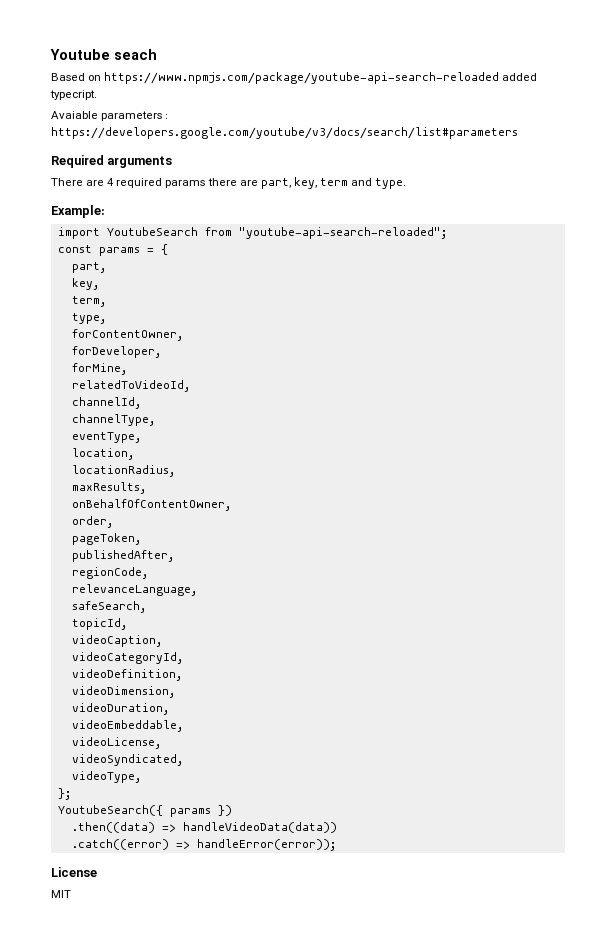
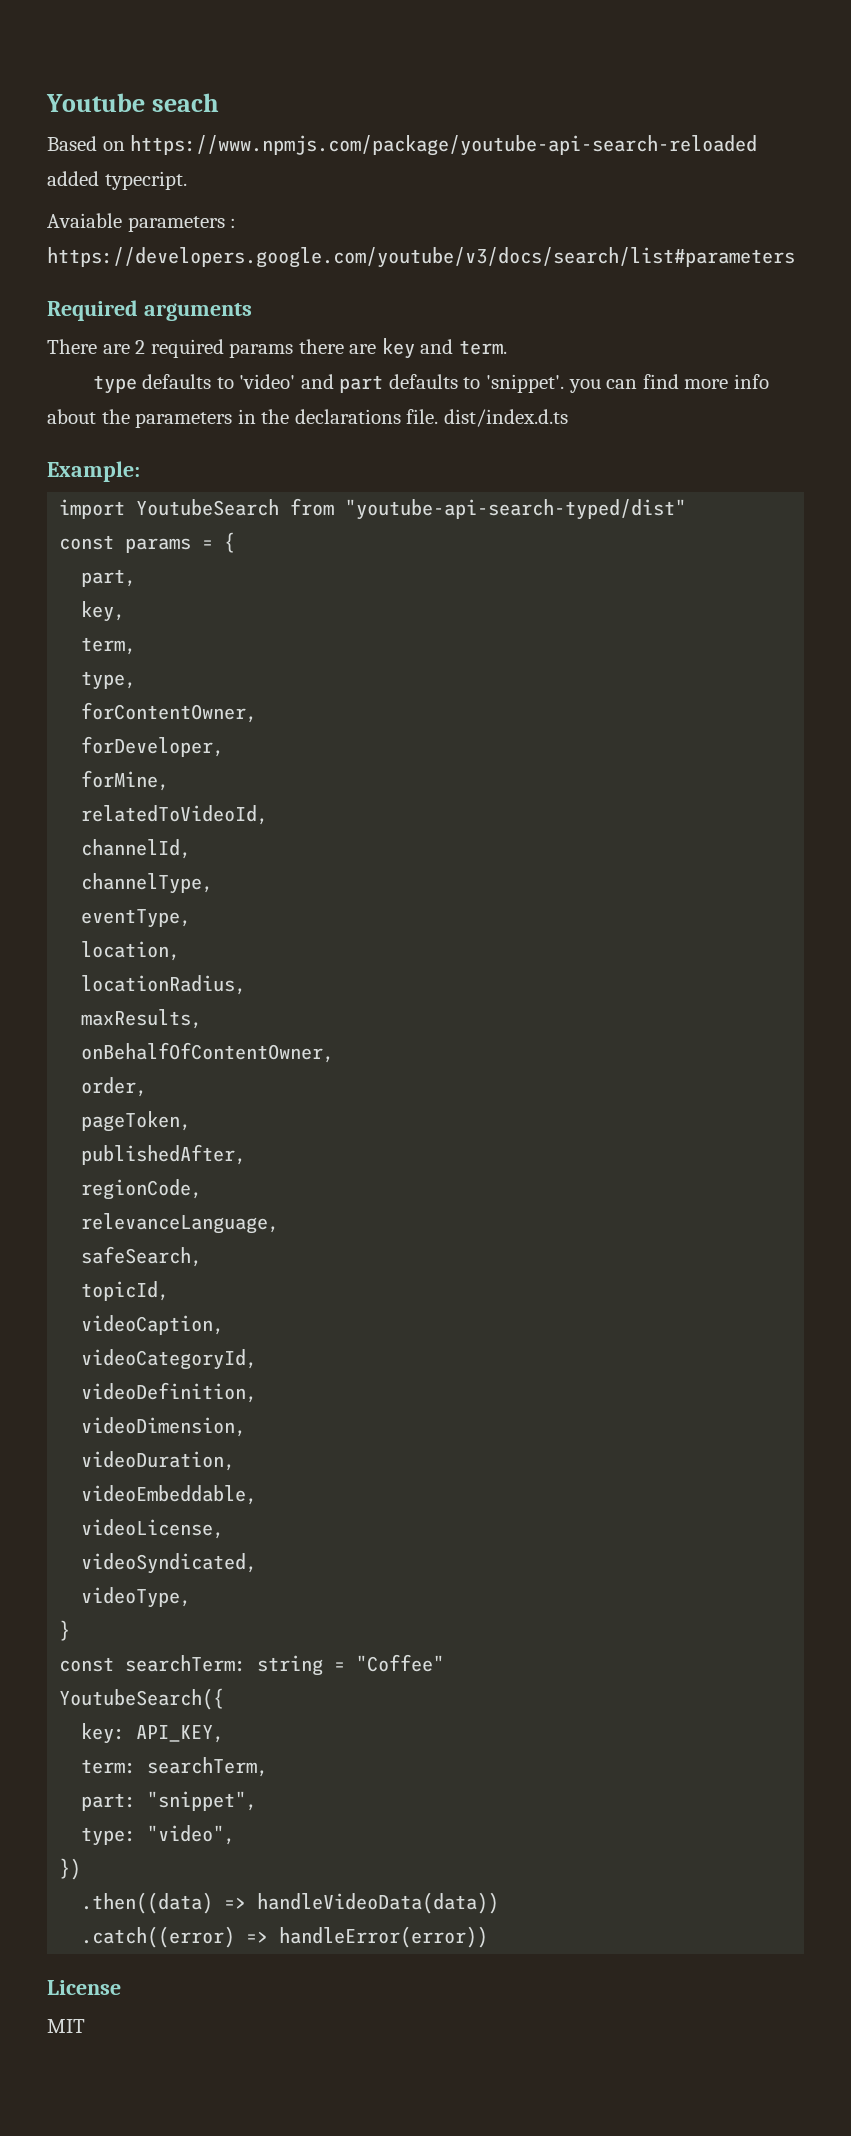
- There are 4 required params there are part, key, term and type.
+ There are 2 required params there are key and term.
+ type defaults to 'video' and part defaults to 'snippet'. you can find more info about the parameters in the declarations file. dist/index.d.ts
- import YoutubeSearch from "youtube-api-search-reloaded";
+ import YoutubeSearch from "youtube-api-search-typed/dist"
- };
- YoutubeSearch({ params })
+ }
+ const searchTerm: string = "Coffee"
+ YoutubeSearch({
+ key: API_KEY,
+ term: searchTerm,
+ part: "snippet",
+ type: "video",
+ })
- .catch((error) => handleError(error));
+ .catch((error) => handleError(error))

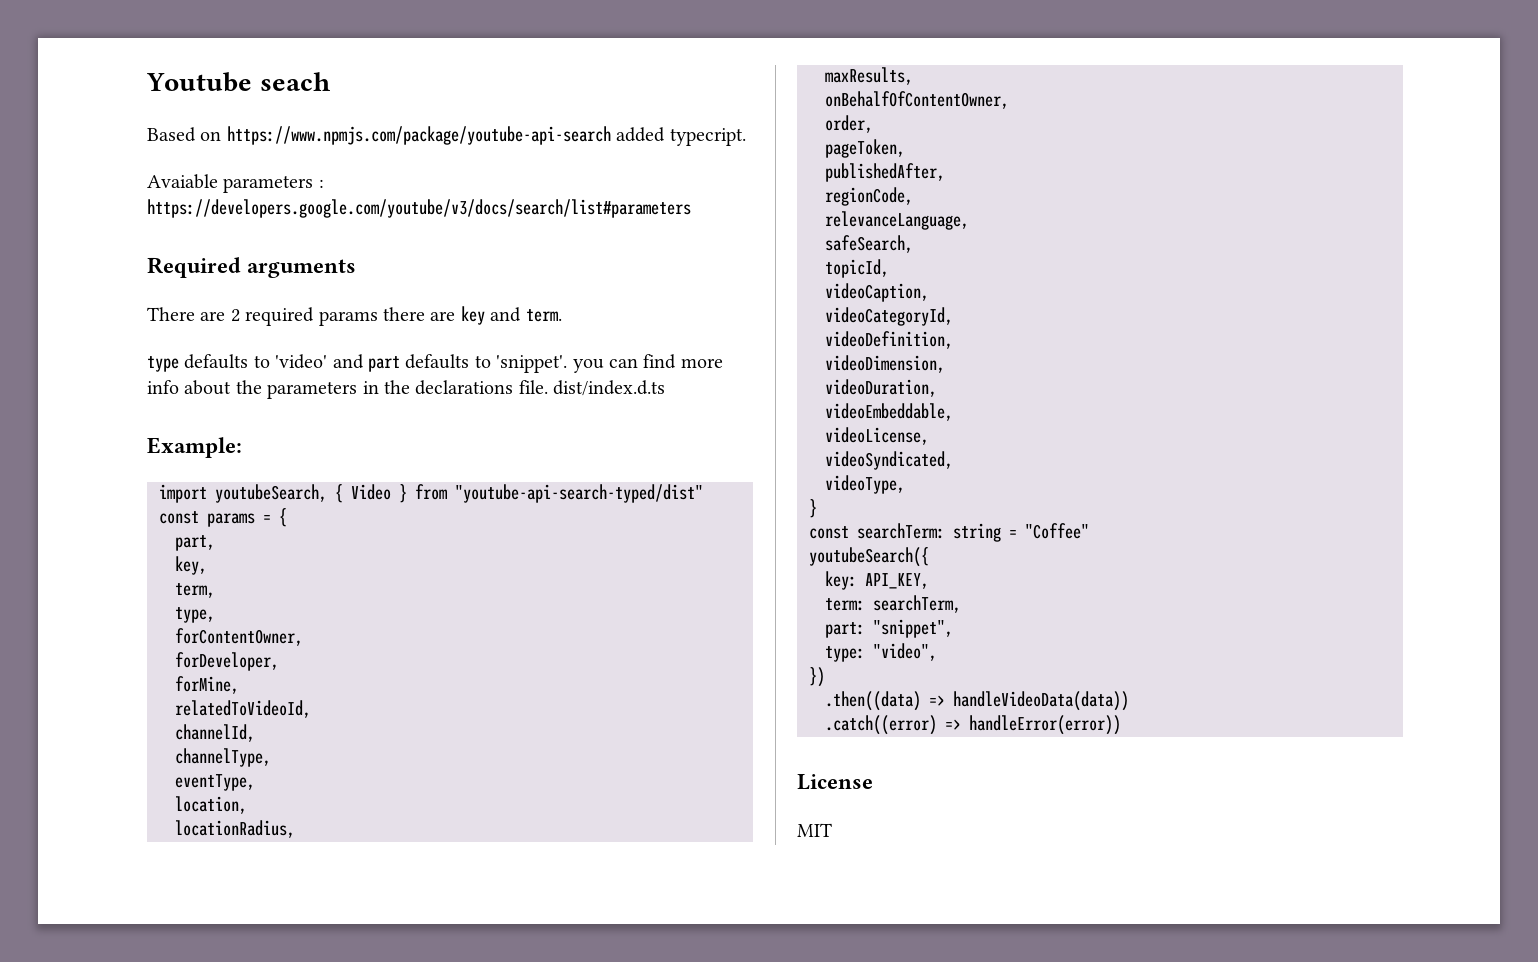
- Based on https://www.npmjs.com/package/youtube-api-search-reloaded added typecript.
+ Based on https://www.npmjs.com/package/youtube-api-search added typecript.
- import YoutubeSearch from "youtube-api-search-typed/dist"
+ import youtubeSearch, { Video } from "youtube-api-search-typed/dist"
- YoutubeSearch({
+ youtubeSearch({

